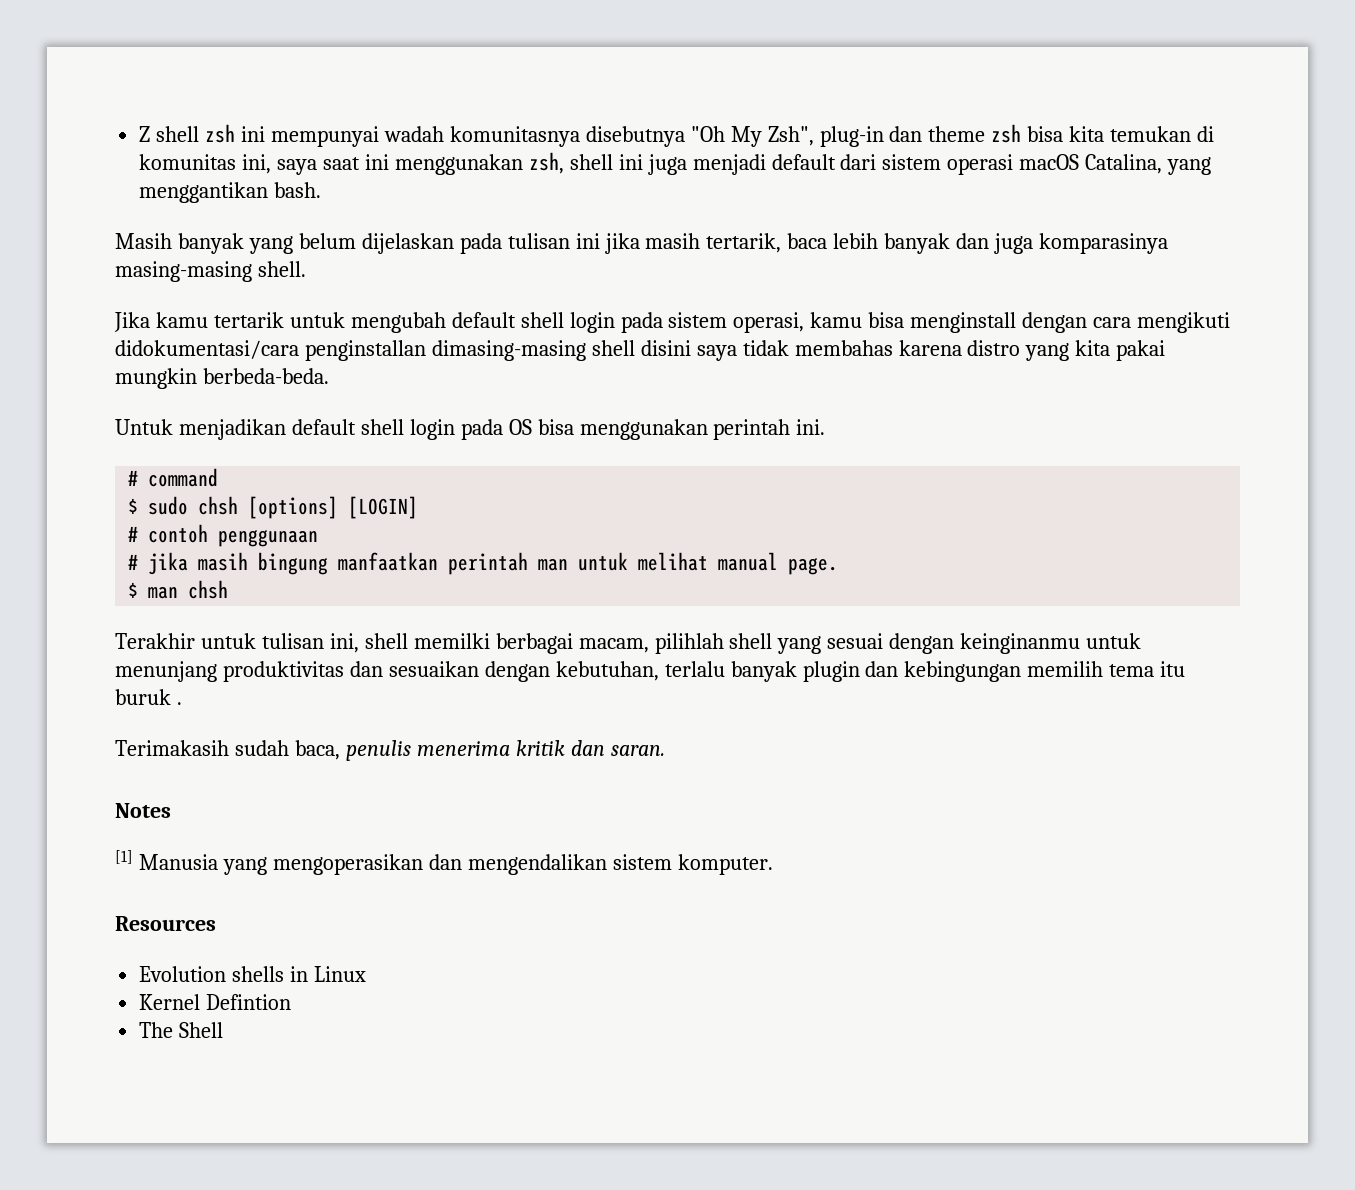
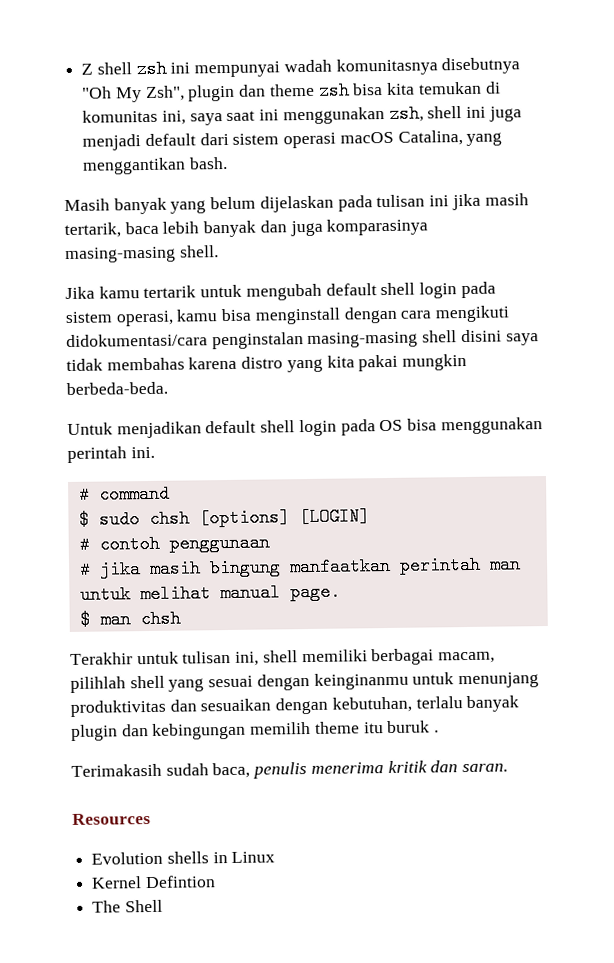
- Z shell zsh ini mempunyai wadah komunitasnya disebutnya "Oh My Zsh", plug-in dan theme zsh bisa kita temukan di komunitas ini, saya saat ini menggunakan zsh, shell ini juga menjadi default dari sistem operasi macOS Catalina, yang menggantikan bash.
+ Z shell zsh ini mempunyai wadah komunitasnya disebutnya "Oh My Zsh", plugin dan theme zsh bisa kita temukan di komunitas ini, saya saat ini menggunakan zsh, shell ini juga menjadi default dari sistem operasi macOS Catalina, yang menggantikan bash.
- Jika kamu tertarik untuk mengubah default shell login pada sistem operasi, kamu bisa menginstall dengan cara mengikuti didokumentasi/cara penginstallan dimasing-masing shell disini saya tidak membahas karena distro yang kita pakai mungkin berbeda-beda.
+ Jika kamu tertarik untuk mengubah default shell login pada sistem operasi, kamu bisa menginstall dengan cara mengikuti didokumentasi/cara penginstalan masing-masing shell disini saya tidak membahas karena distro yang kita pakai mungkin berbeda-beda.
- Terakhir untuk tulisan ini, shell memilki berbagai macam, pilihlah shell yang sesuai dengan keinginanmu untuk menunjang produktivitas dan sesuaikan dengan kebutuhan, terlalu banyak plugin dan kebingungan memilih tema itu buruk .
+ Terakhir untuk tulisan ini, shell memiliki berbagai macam, pilihlah shell yang sesuai dengan keinginanmu untuk menunjang produktivitas dan sesuaikan dengan kebutuhan, terlalu banyak plugin dan kebingungan memilih theme itu buruk .
- Notes
- [1] Manusia yang mengoperasikan dan mengendalikan sistem komputer.

